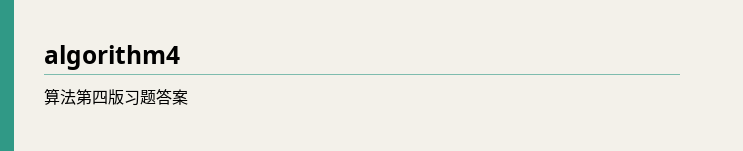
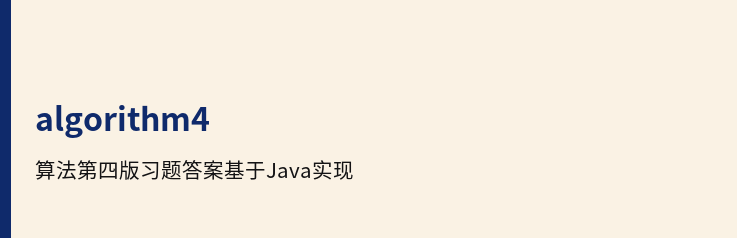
- 算法第四版习题答案
+ 算法第四版习题答案基于Java实现

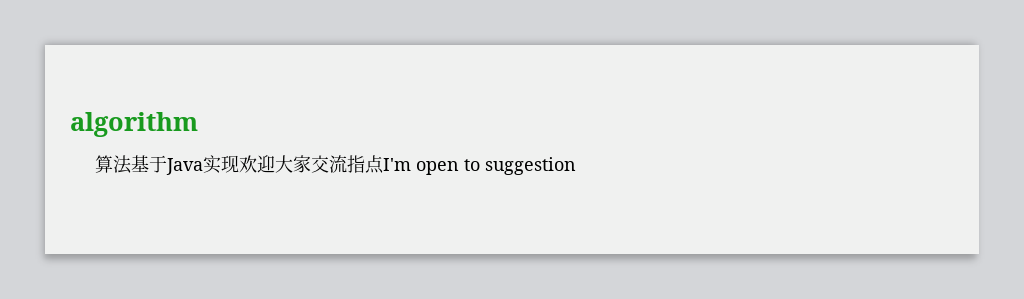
- algorithm4
+ algorithm
- 算法第四版习题答案基于Java实现
+ 算法基于Java实现欢迎大家交流指点I'm open to suggestion

